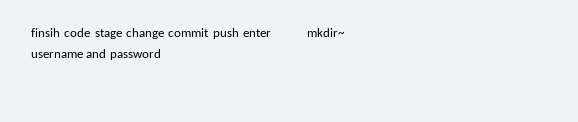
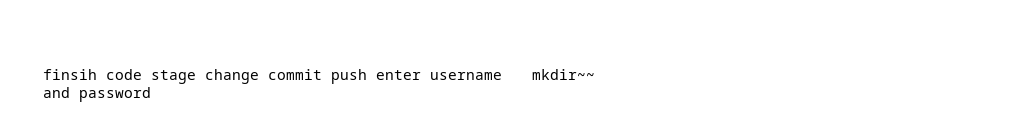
- mkdir~
+ mkdir~~

